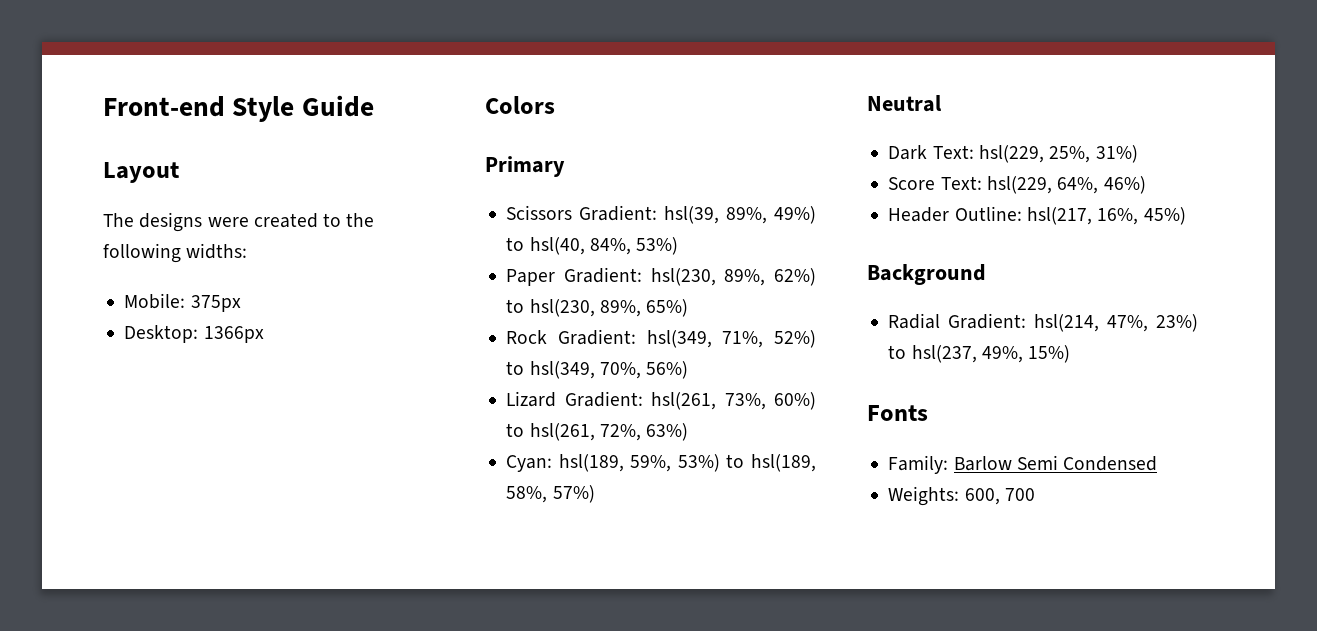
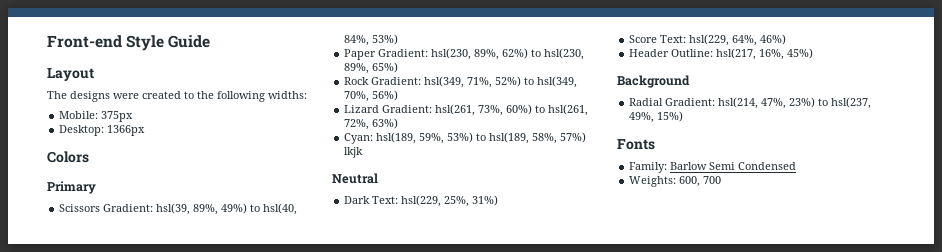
- Cyan: hsl(189, 59%, 53%) to hsl(189, 58%, 57%)
+ Cyan: hsl(189, 59%, 53%) to hsl(189, 58%, 57%) lkjk

